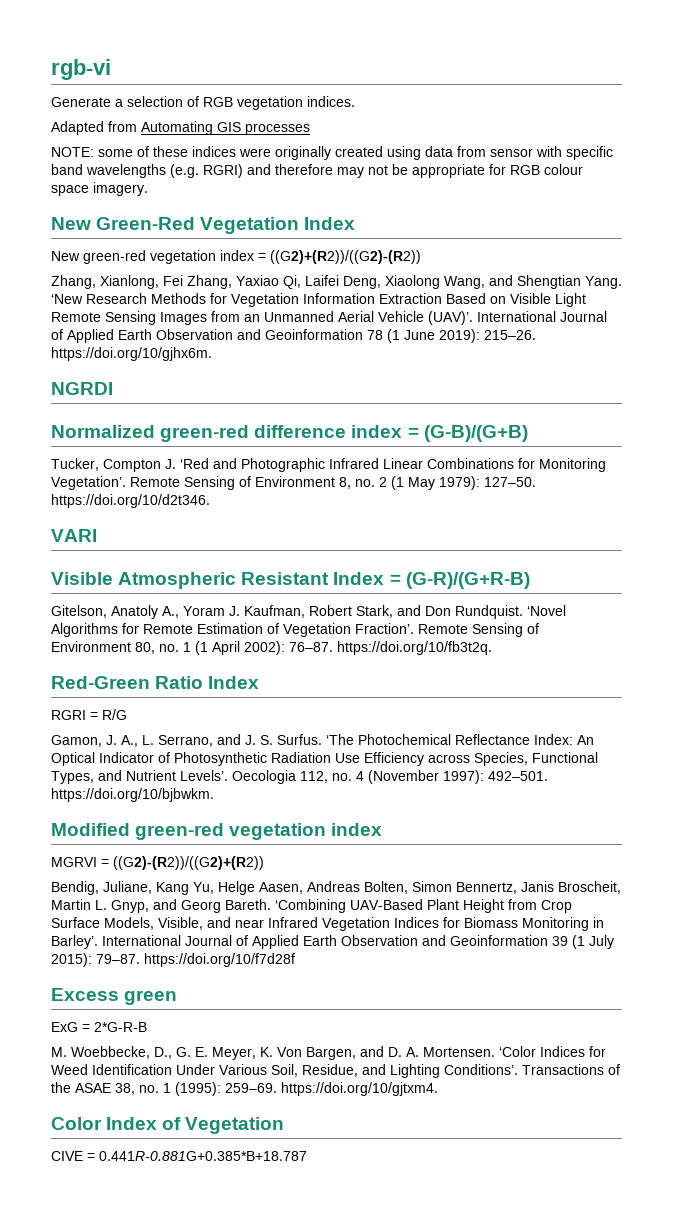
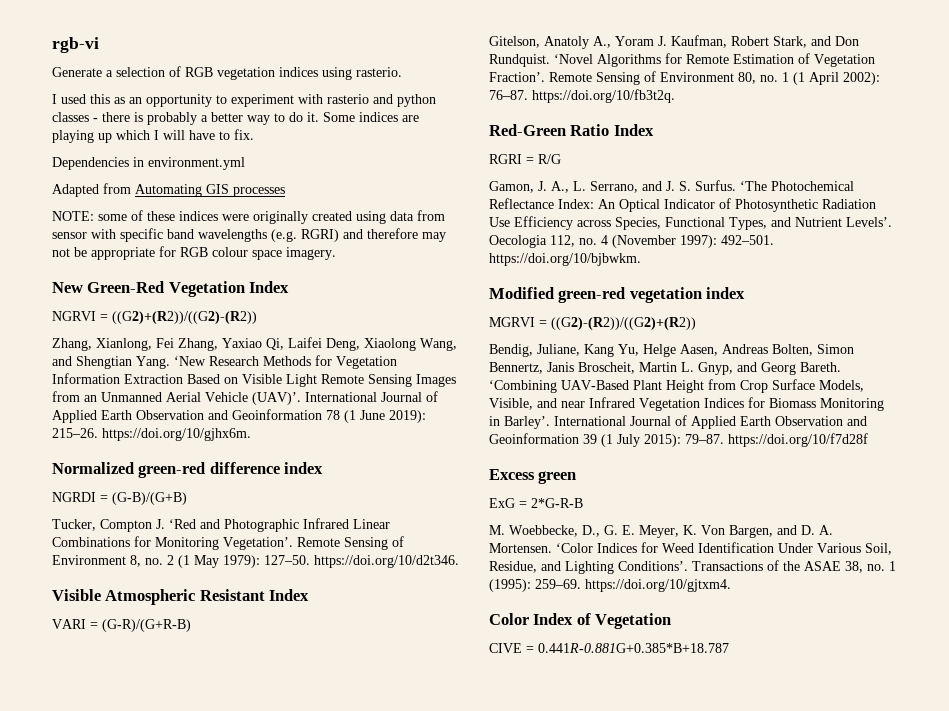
- Generate a selection of RGB vegetation indices.
+ Generate a selection of RGB vegetation indices using rasterio.
+ I used this as an opportunity to experiment with rasterio and python classes - there is probably a better way to do it. Some indices are playing up which I will have to fix.
+ Dependencies in environment.yml
- New green-red vegetation index = ((G2)+(R2))/((G2)-(R2))
+ NGRVI = ((G2)+(R2))/((G2)-(R2))
- NGRDI
- Normalized green-red difference index = (G-B)/(G+B)
+ Normalized green-red difference index
+ NGRDI = (G-B)/(G+B)
- VARI
- Visible Atmospheric Resistant Index = (G-R)/(G+R-B)
+ Visible Atmospheric Resistant Index
+ VARI = (G-R)/(G+R-B)

